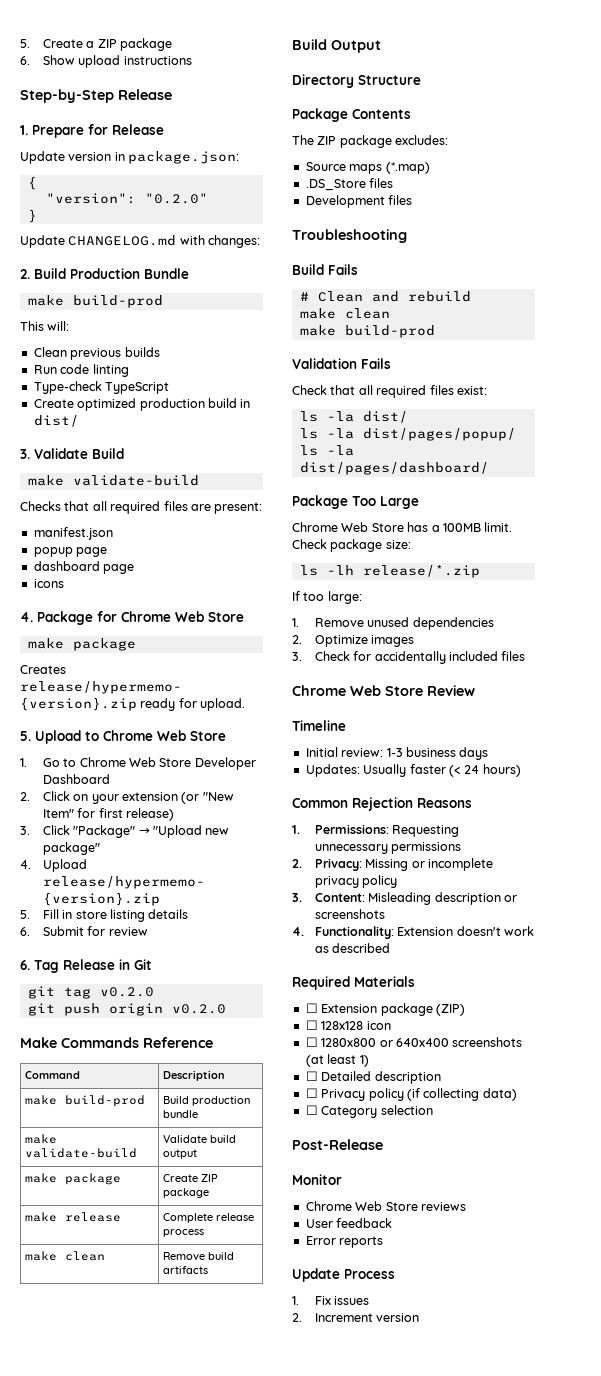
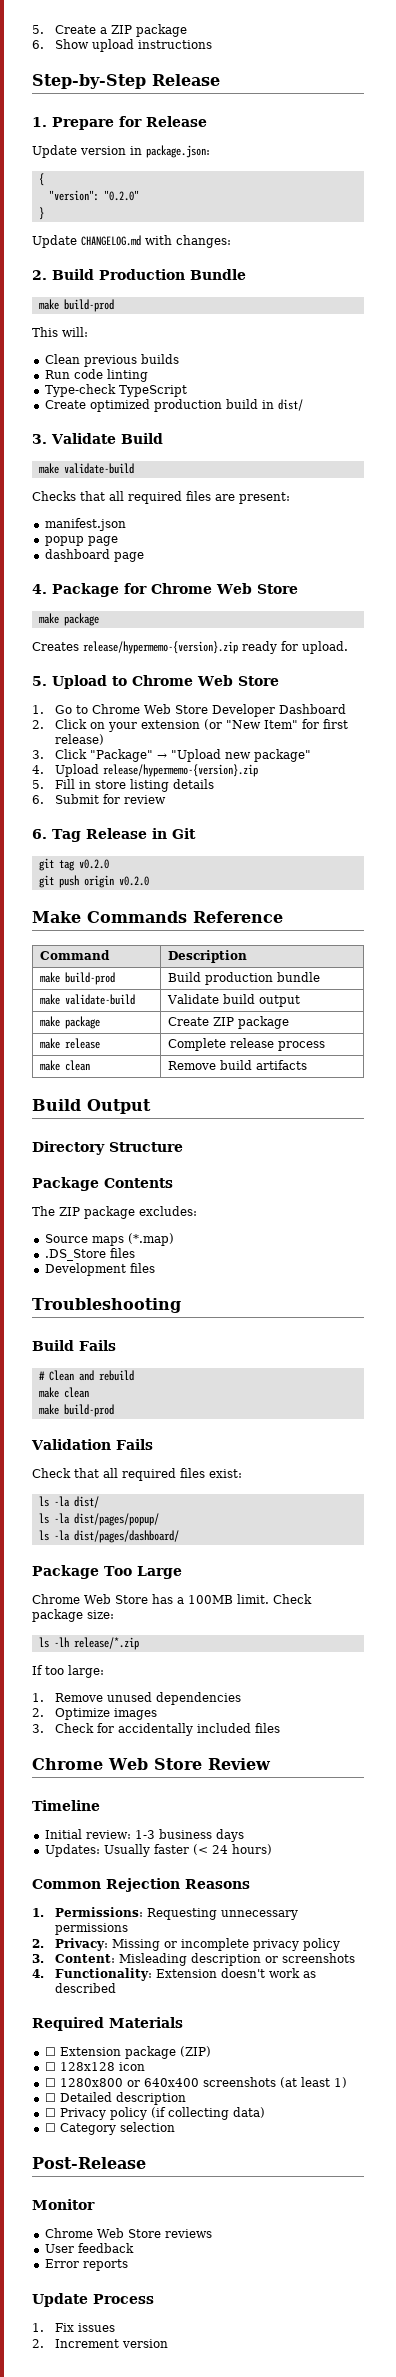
- icons

